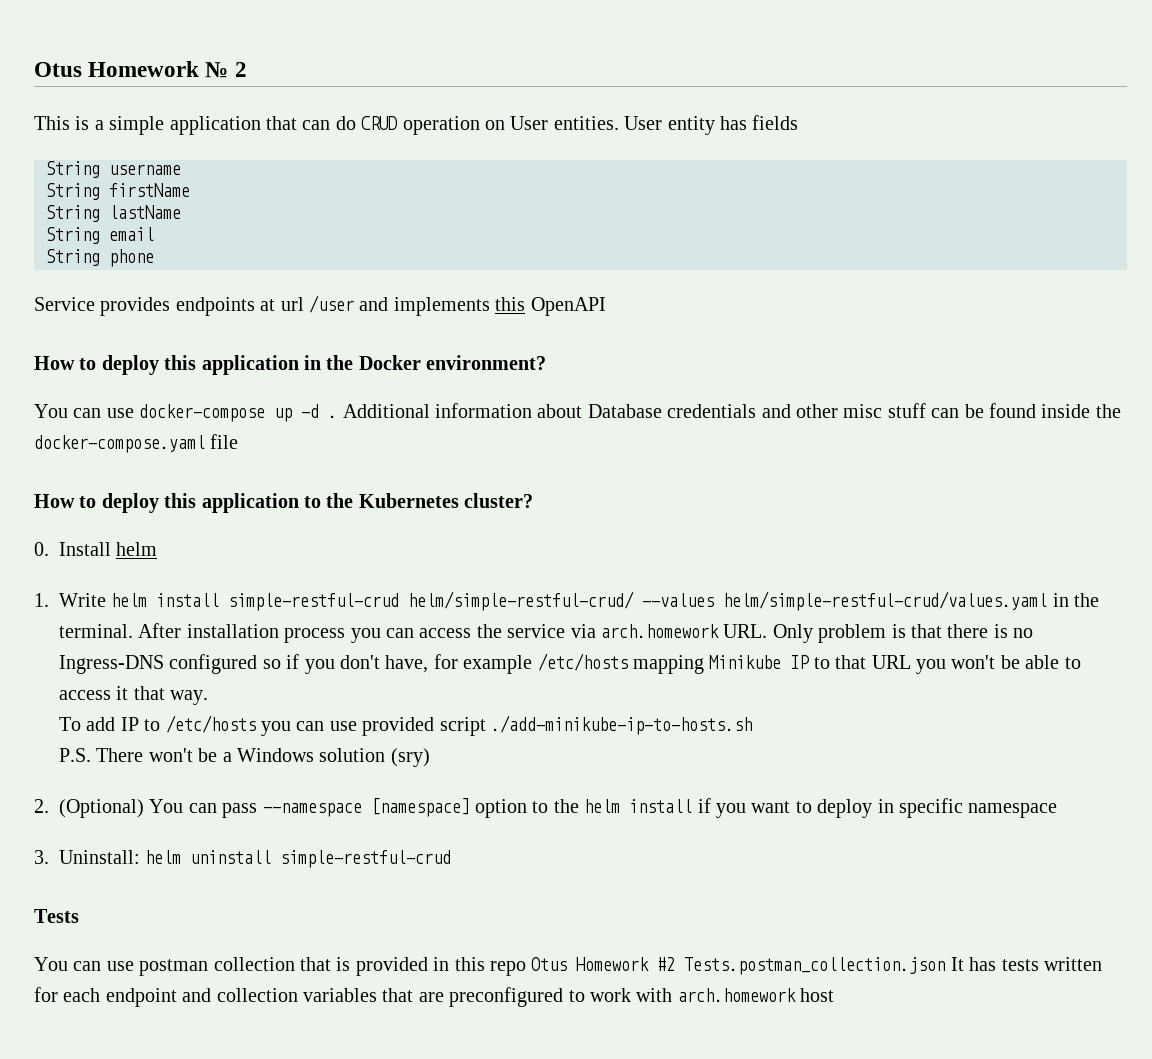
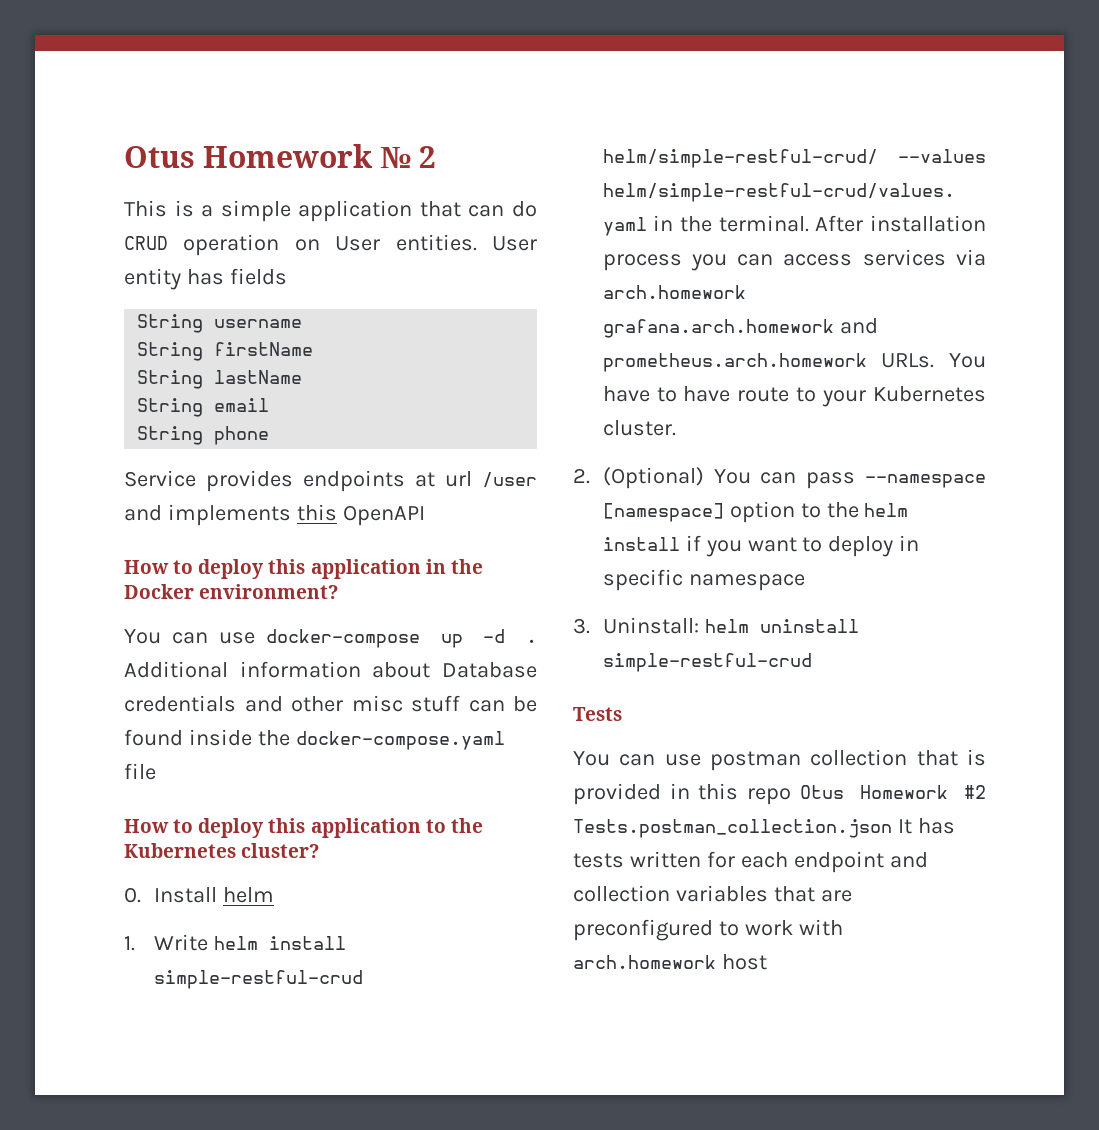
- After installation process you can access the service via arch.homework URL. Only problem is that there is no Ingress-DNS configured so if you don't have, for example /etc/hosts mapping Minikube IP to that URL you won't be able to access it that way.
- To add IP to /etc/hosts you can use provided script ./add-minikube-ip-to-hosts.sh
- P.S. There won't be a Windows solution (sry)
+ After installation process you can access services via arch.homework grafana.arch.homework and prometheus.arch.homework URLs. You have to have route to your Kubernetes cluster.

